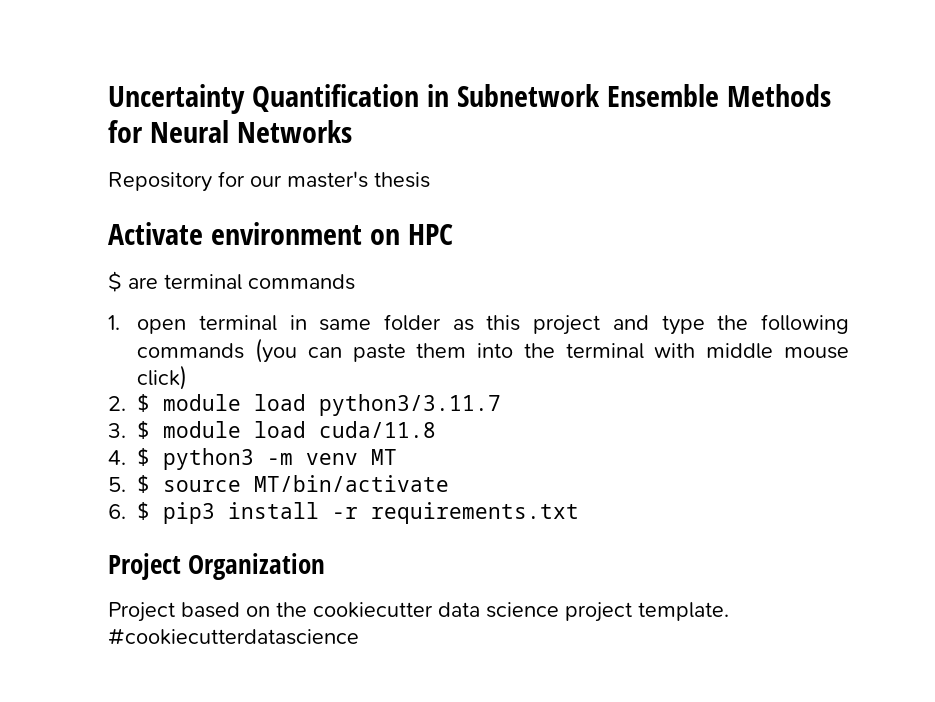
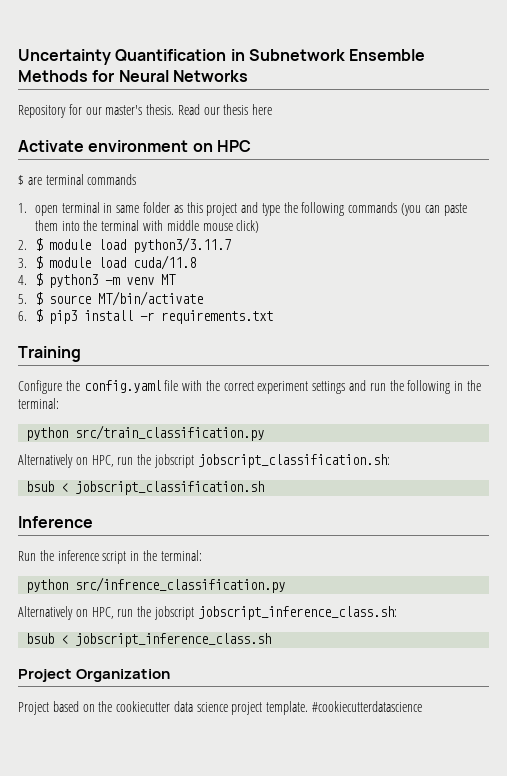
- Repository for our master's thesis
+ Repository for our master's thesis. Read our thesis here
+ Training
+ Configure the config.yaml file with the correct experiment settings and run the following in the terminal:
+ python src/train_classification.py
+ Alternatively on HPC, run the jobscript jobscript_classification.sh:
+ bsub < jobscript_classification.sh
+ Inference
+ Run the inference script in the terminal:
+ python src/infrence_classification.py
+ Alternatively on HPC, run the jobscript jobscript_inference_class.sh:
+ bsub < jobscript_inference_class.sh

